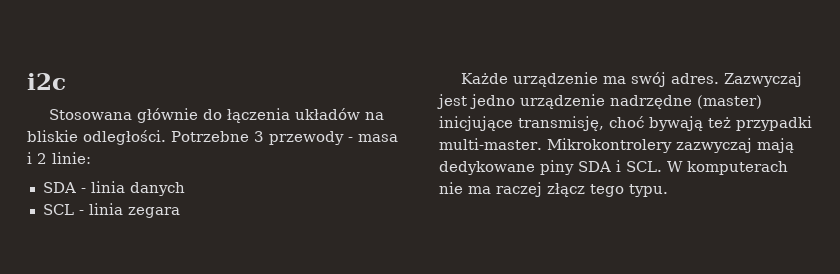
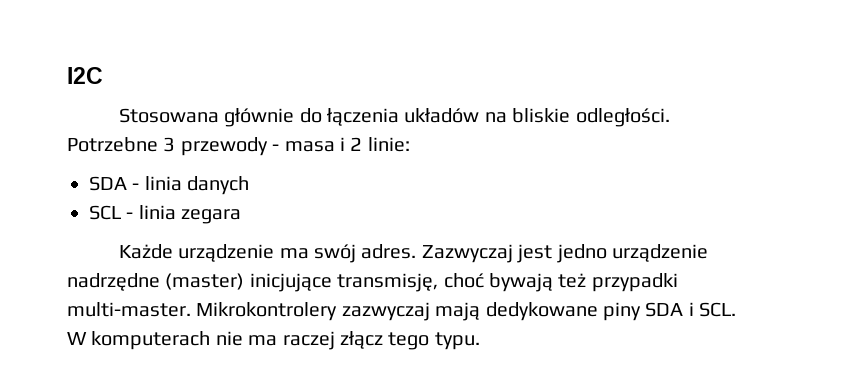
- i2c
+ I2C

